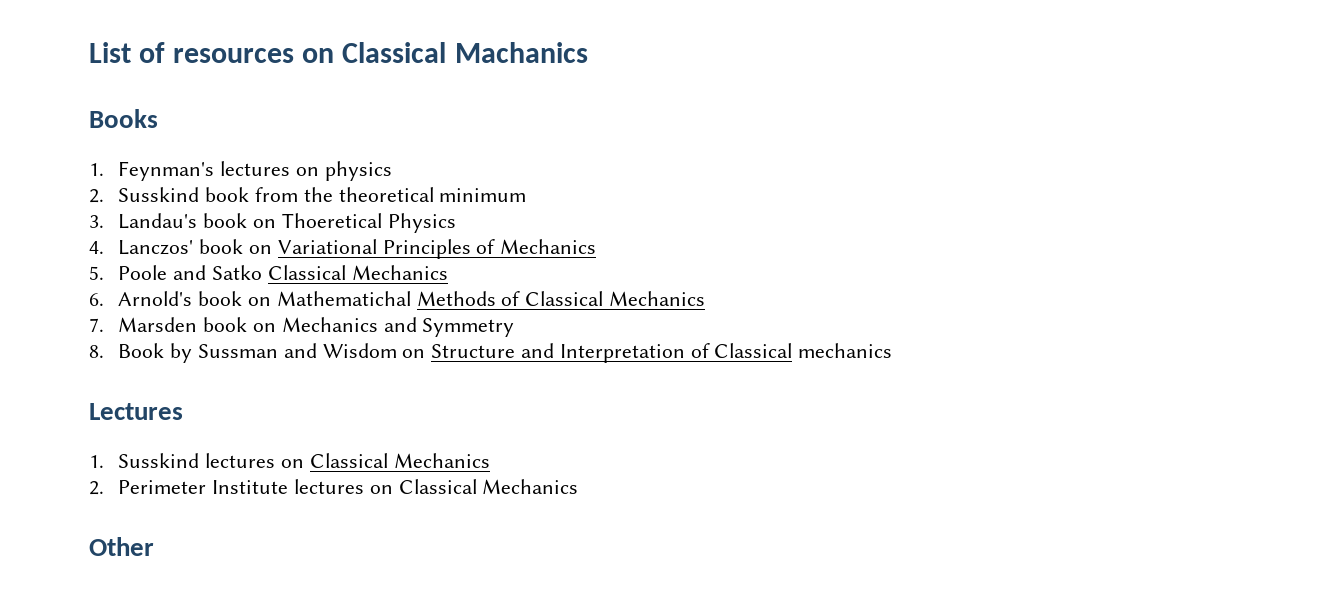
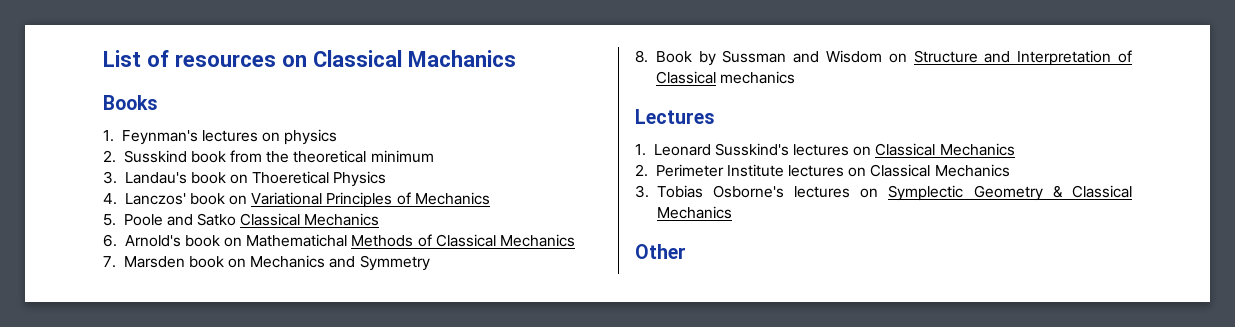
- 1. Susskind lectures on Classical Mechanics
+ 1. Leonard Susskind's lectures on Classical Mechanics
+ 3. Tobias Osborne's lectures on Symplectic Geometry & Classical Mechanics

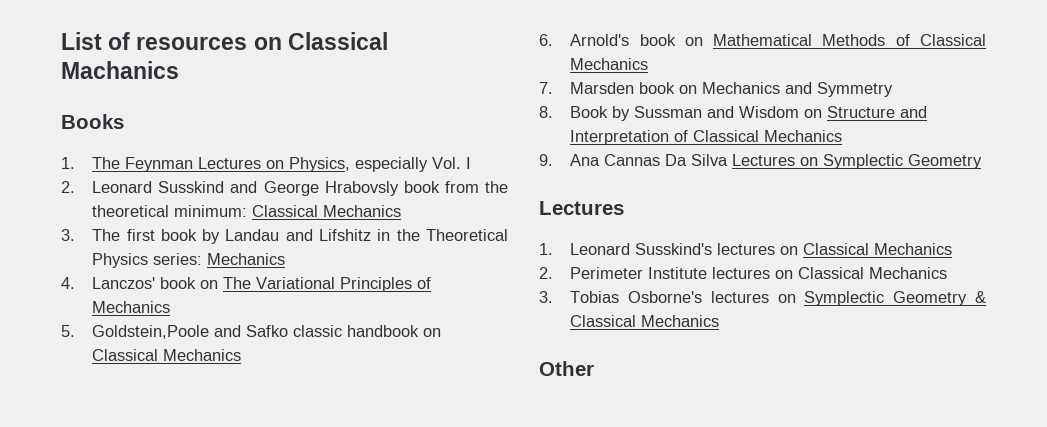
- 1. Feynman's lectures on physics
- 2. Susskind book from the theoretical minimum
- 3. Landau's book on Thoeretical Physics
+ 1. The Feynman Lectures on Physics, especially Vol. I
+ 2. Leonard Susskind and George Hrabovsly book from the theoretical minimum: Classical Mechanics
+ 3. The first book by Landau and Lifshitz in the Theoretical Physics series: Mechanics
- 4. Lanczos' book on Variational Principles of Mechanics
+ 4. Lanczos' book on The Variational Principles of Mechanics
- 5. Poole and Satko Classical Mechanics
+ 5. Goldstein,Poole and Safko classic handbook on Classical Mechanics
- 6. Arnold's book on Mathematichal Methods of Classical Mechanics
+ 6. Arnold's book on Mathematical Methods of Classical Mechanics
- 8. Book by Sussman and Wisdom on Structure and Interpretation of Classical mechanics
+ 8. Book by Sussman and Wisdom on Structure and Interpretation of Classical Mechanics
+ 9. Ana Cannas Da Silva Lectures on Symplectic Geometry

